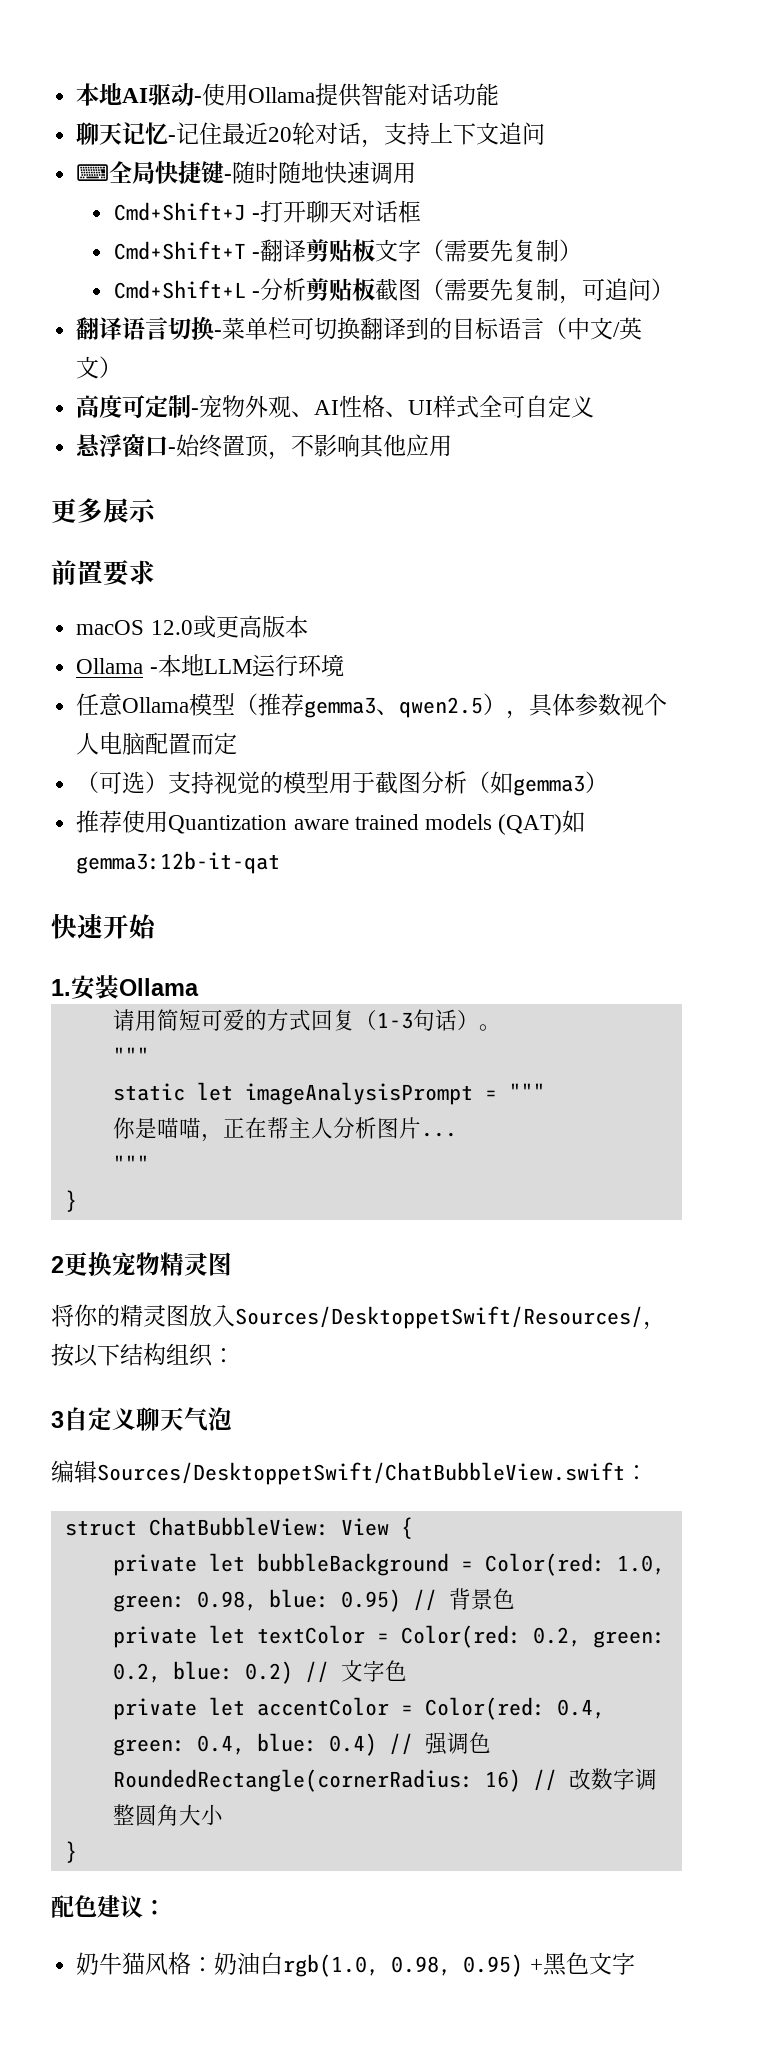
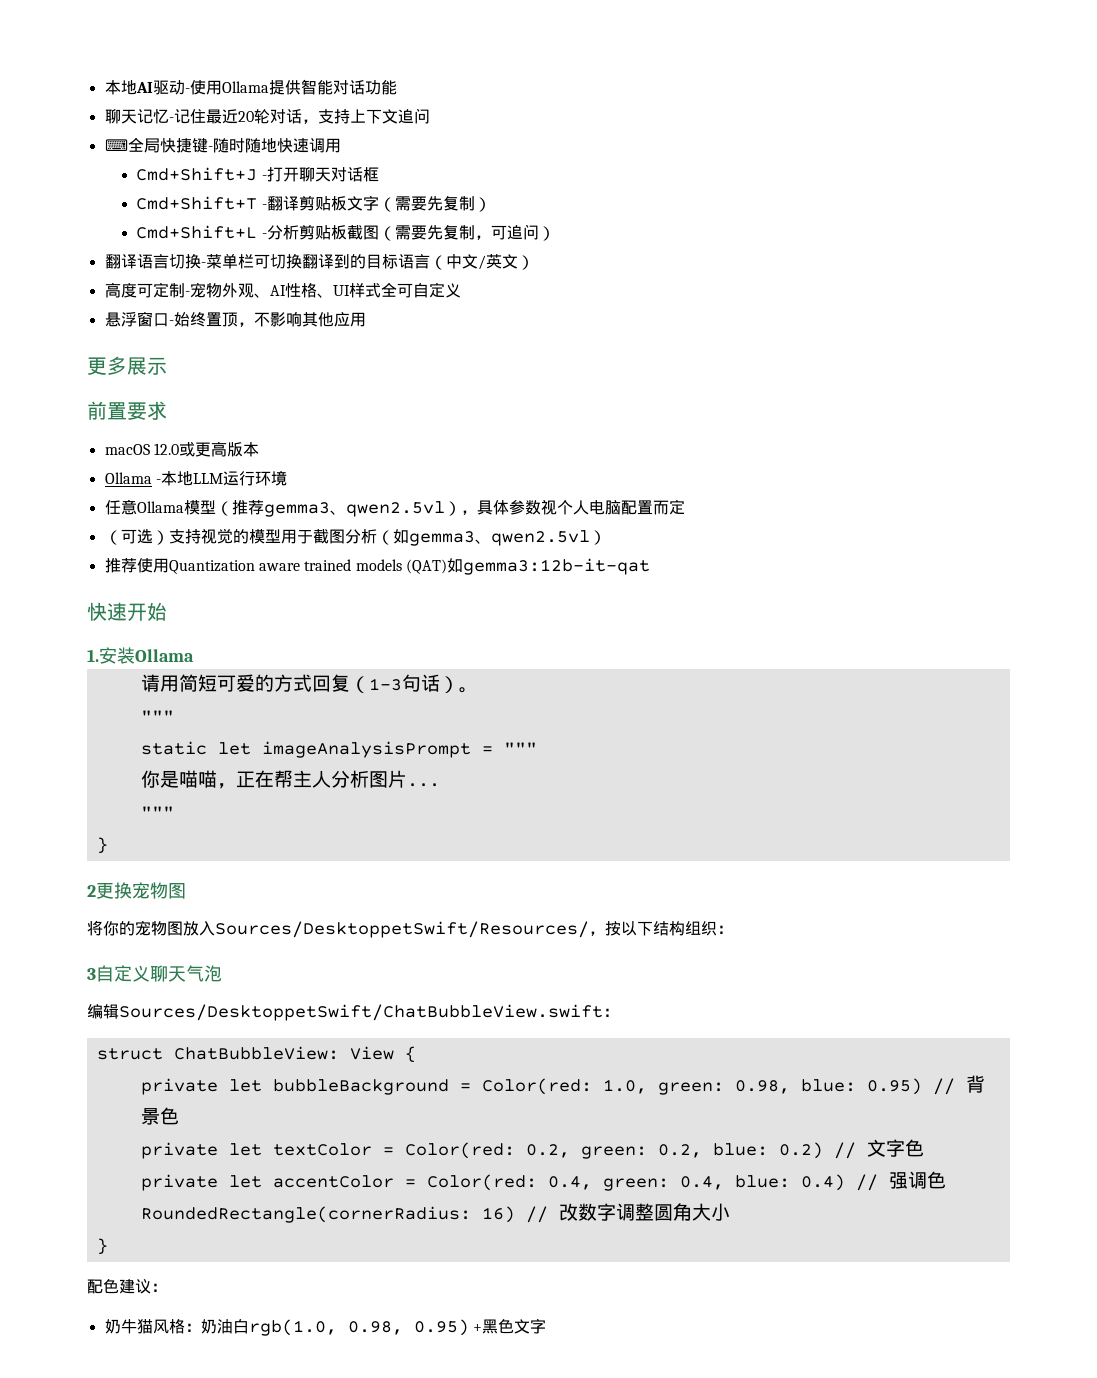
- 任意Ollama模型（推荐gemma3、qwen2.5），具体参数视个人电脑配置而定
+ 任意Ollama模型（推荐gemma3、qwen2.5vl），具体参数视个人电脑配置而定
- （可选）支持视觉的模型用于截图分析（如gemma3）
+ （可选）支持视觉的模型用于截图分析（如gemma3、qwen2.5vl）
- 2更换宠物精灵图
+ 2更换宠物图
- 将你的精灵图放入Sources/DesktoppetSwift/Resources/，按以下结构组织：
+ 将你的宠物图放入Sources/DesktoppetSwift/Resources/，按以下结构组织：

